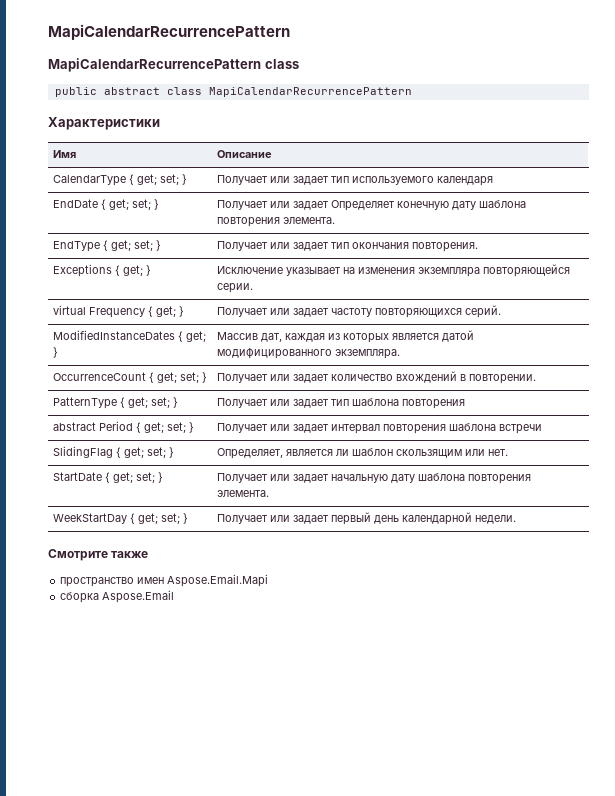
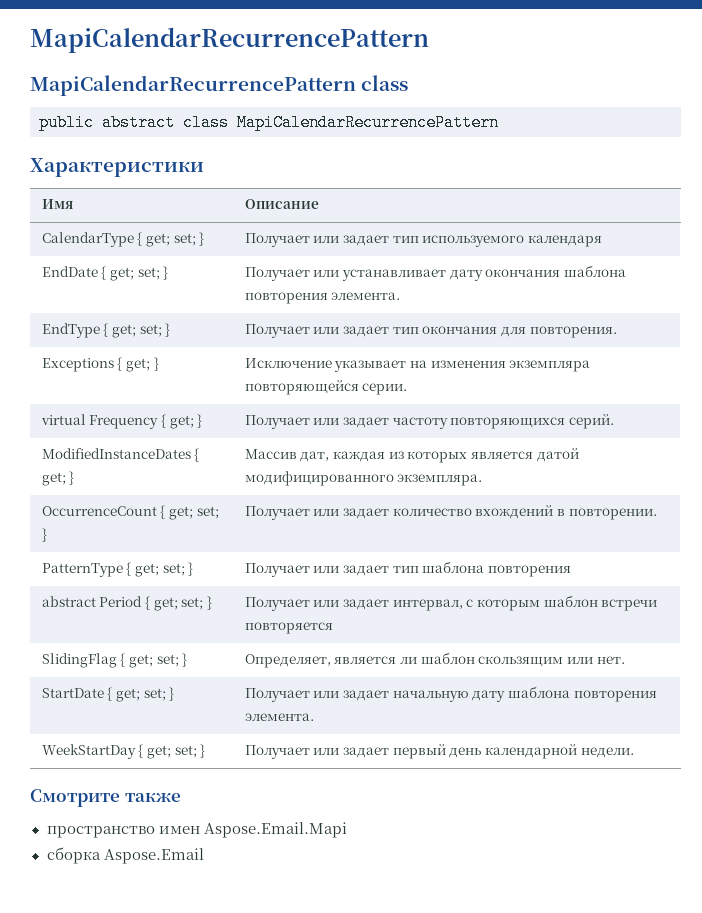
- EndDate { get; set; } | Получает или задает Определяет конечную дату шаблона повторения элемента.
+ EndDate { get; set; } | Получает или устанавливает дату окончания шаблона повторения элемента.
- EndType { get; set; } | Получает или задает тип окончания повторения.
+ EndType { get; set; } | Получает или задает тип окончания для повторения.
- abstract Period { get; set; } | Получает или задает интервал повторения шаблона встречи
+ abstract Period { get; set; } | Получает или задает интервал, с которым шаблон встречи повторяется

